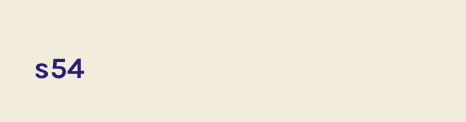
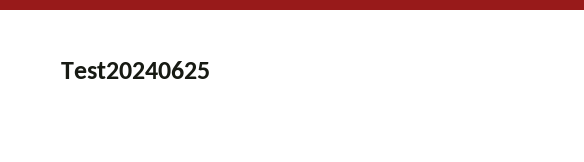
- s54
+ Test20240625

